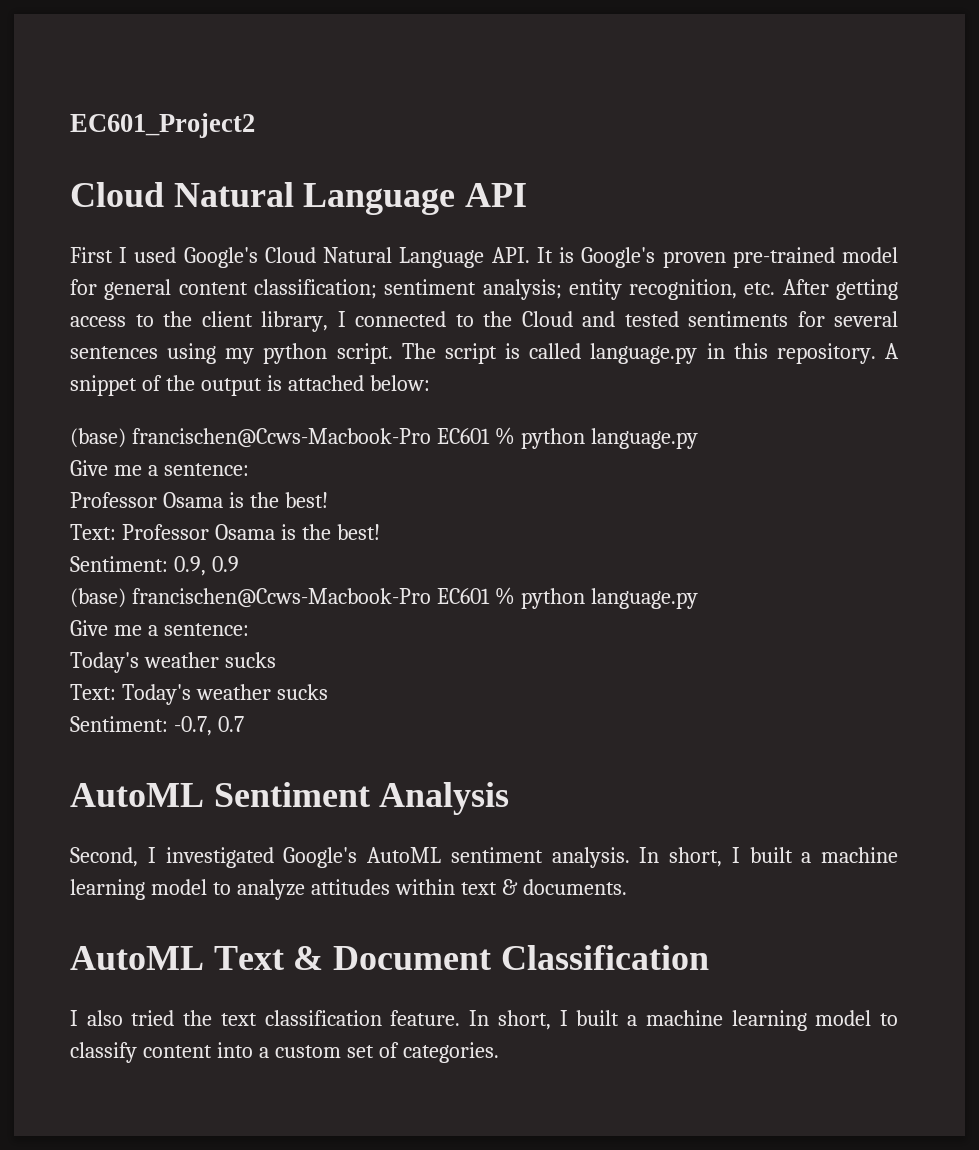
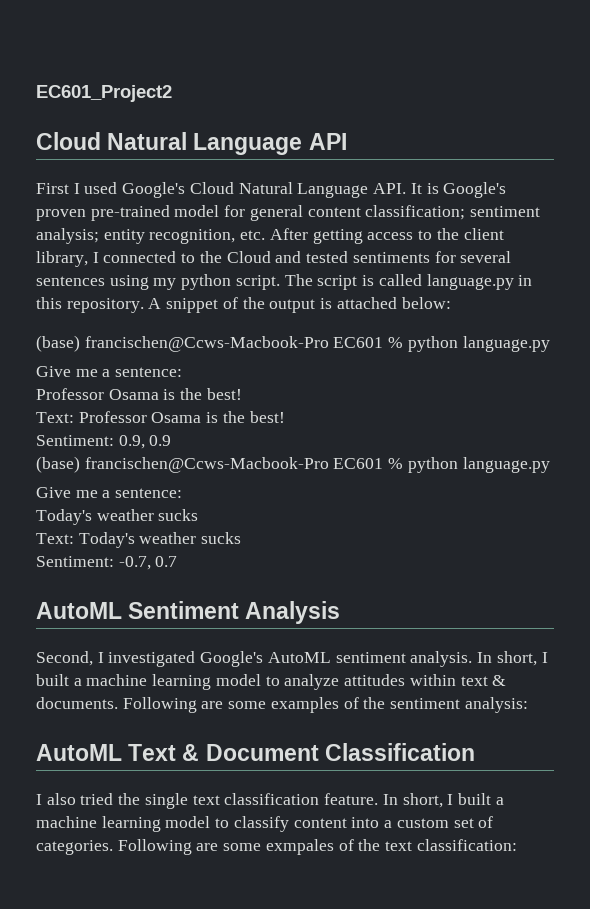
+ Following are some examples of the sentiment analysis:
- I also tried the text classification feature.
+ I also tried the single text classification feature.
+ Following are some exmpales of the text classification:

